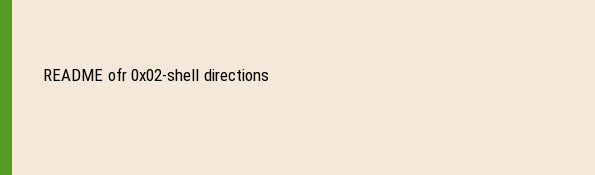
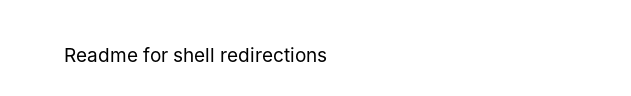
- README ofr 0x02-shell directions
+ Readme for shell redirections

